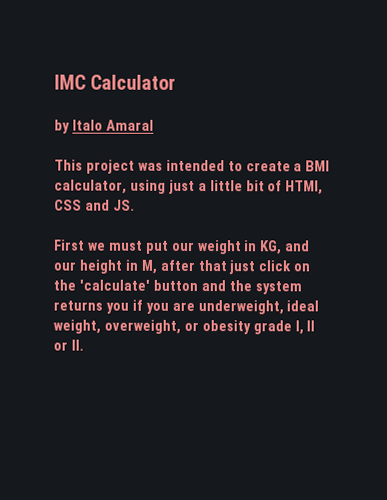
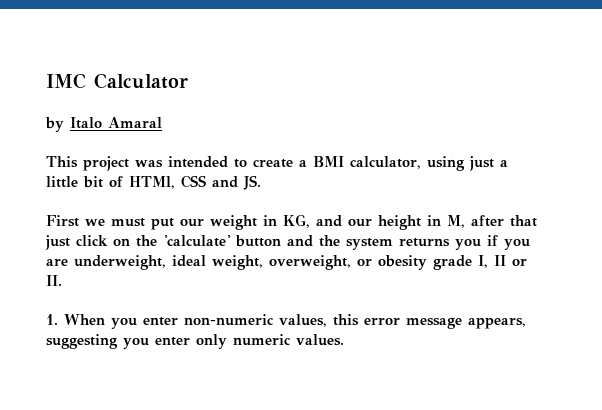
+ 1. When you enter non-numeric values, this error message appears, suggesting you enter only numeric values.

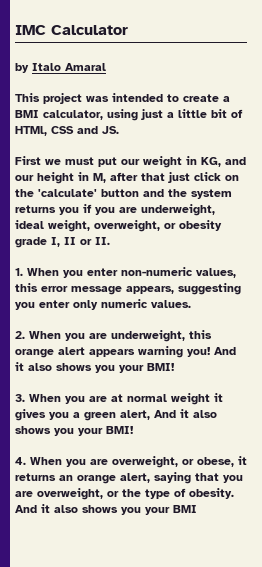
+ 2. When you are underweight, this orange alert appears warning you! And it also shows you your BMI!
+ 3. When you are at normal weight it gives you a green alert, And it also shows you your BMI!
+ 4. When you are overweight, or obese, it returns an orange alert, saying that you are overweight, or the type of obesity. And it also shows you your BMI

